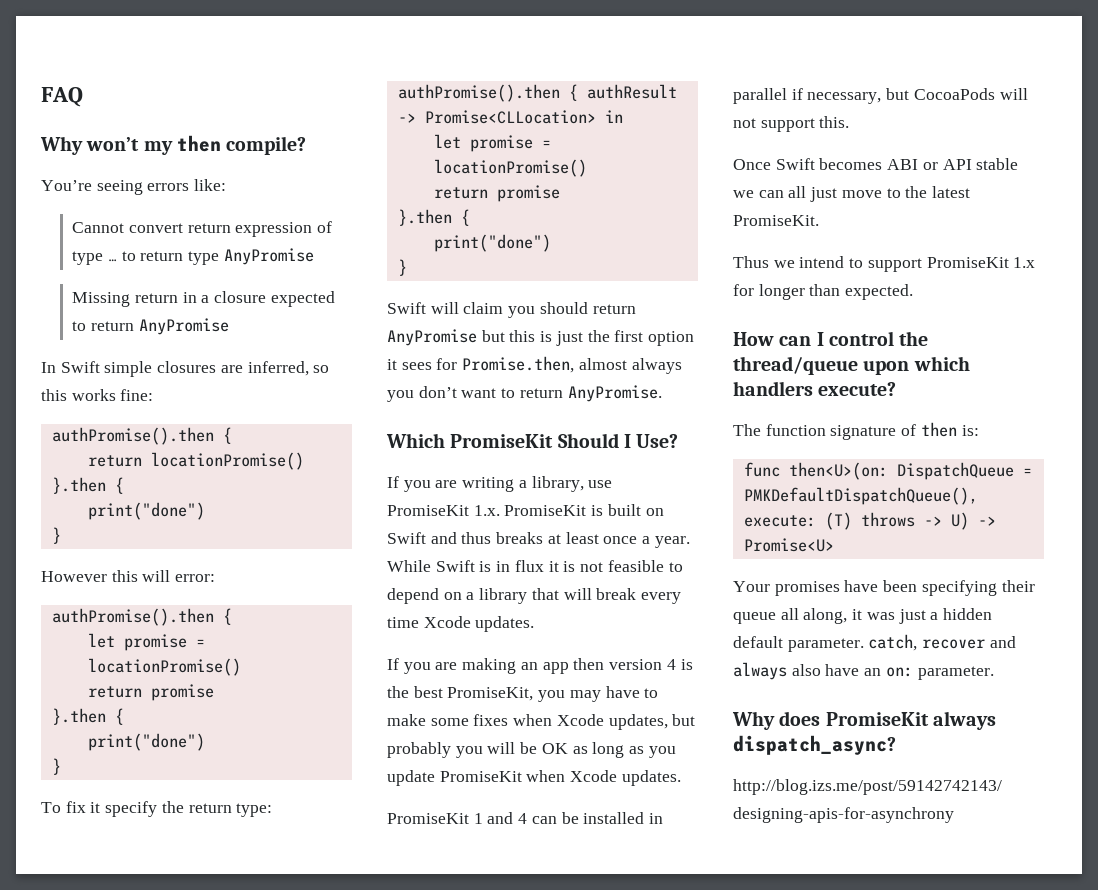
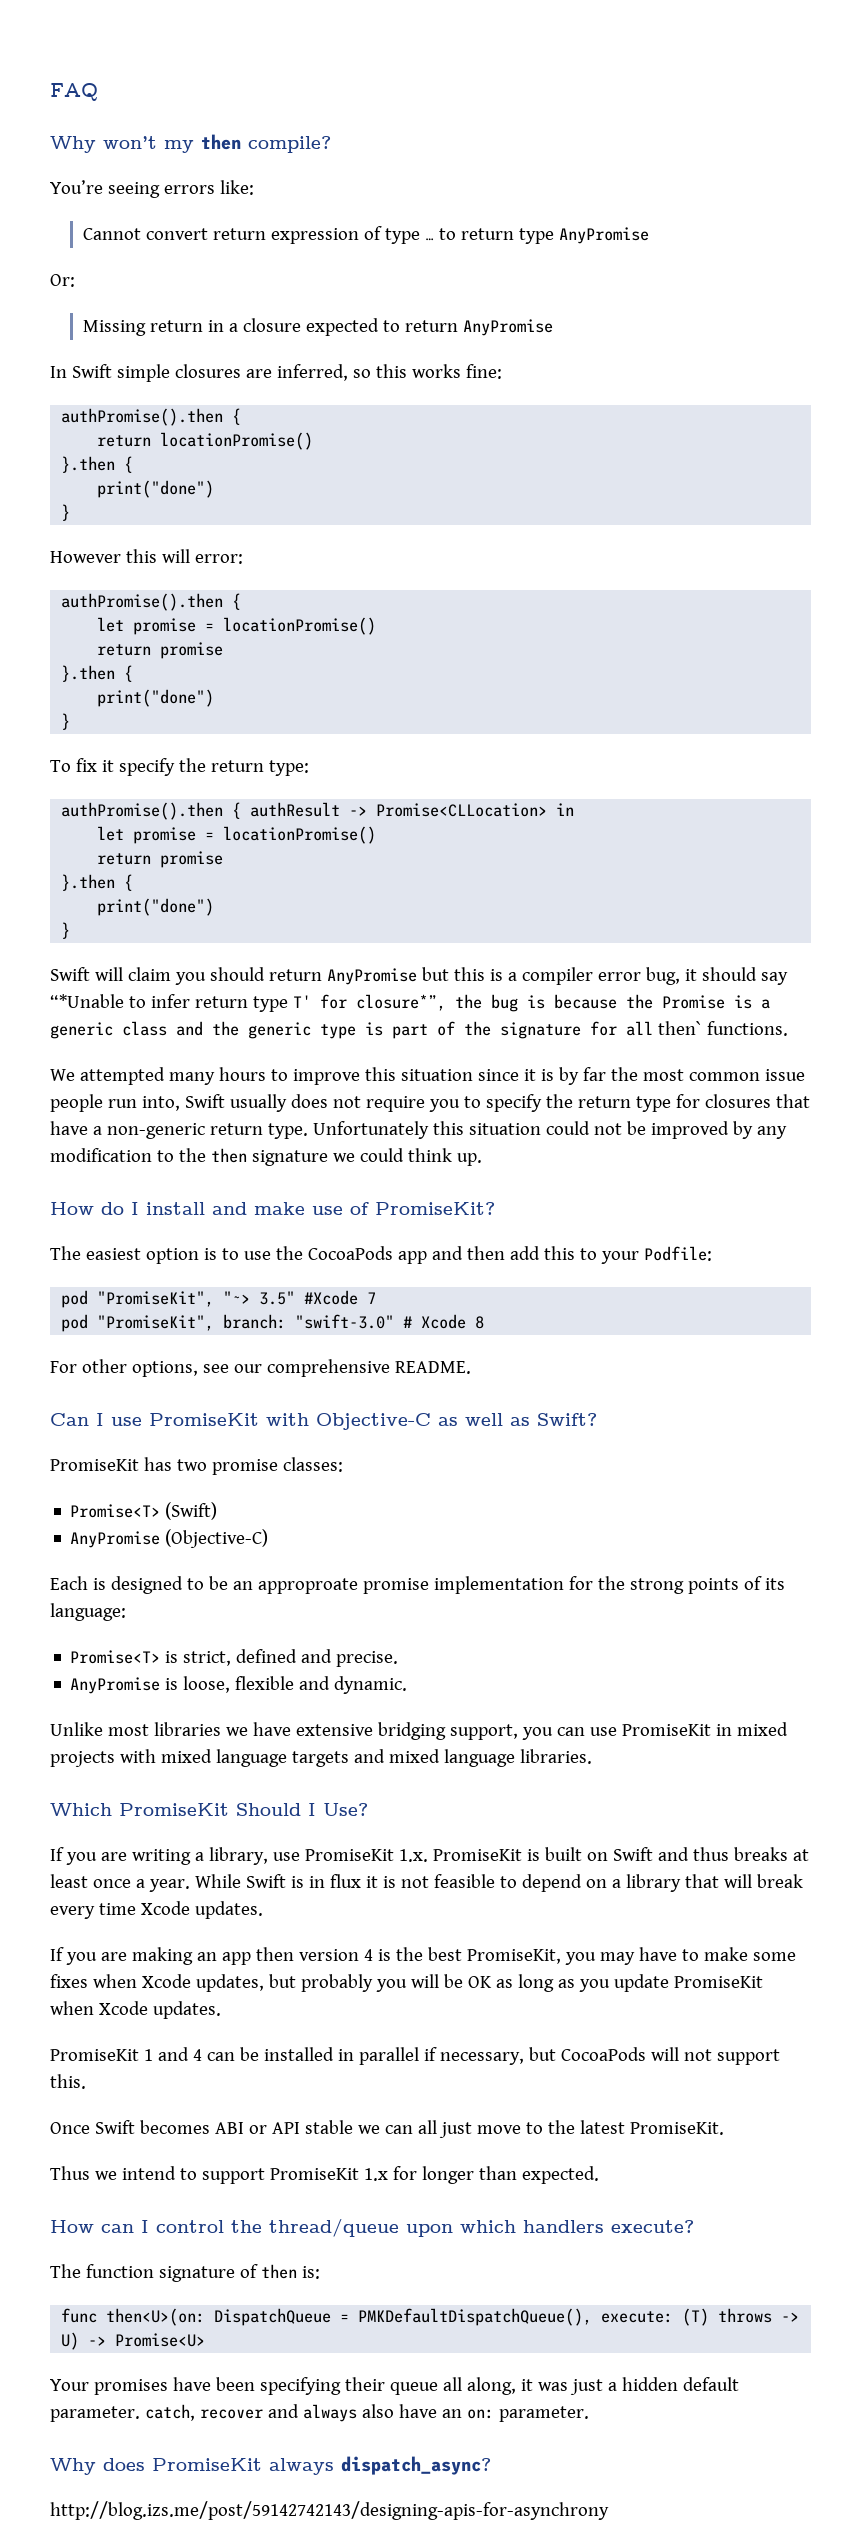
+ Or:
- Swift will claim you should return AnyPromise but this is just the first option it sees for Promise.then, almost always you don’t want to return AnyPromise.
+ Swift will claim you should return AnyPromise but this is a compiler error bug, it should say “*Unable to infer return type T' for closure*”, the bug is because the Promise is a generic class and the generic type is part of the signature for all then` functions.
+ We attempted many hours to improve this situation since it is by far the most common issue people run into, Swift usually does not require you to specify the return type for closures that have a non-generic return type. Unfortunately this situation could not be improved by any modification to the then signature we could think up.
+ How do I install and make use of PromiseKit?
+ The easiest option is to use the CocoaPods app and then add this to your Podfile:
+ pod "PromiseKit", "~> 3.5" #Xcode 7
+ pod "PromiseKit", branch: "swift-3.0" # Xcode 8
+ For other options, see our comprehensive README.
+ Can I use PromiseKit with Objective-C as well as Swift?
+ PromiseKit has two promise classes:
+ Promise<T> (Swift)
+ AnyPromise (Objective-C)
+ Each is designed to be an approproate promise implementation for the strong points of its language:
+ Promise<T> is strict, defined and precise.
+ AnyPromise is loose, flexible and dynamic.
+ Unlike most libraries we have extensive bridging support, you can use PromiseKit in mixed projects with mixed language targets and mixed language libraries.

